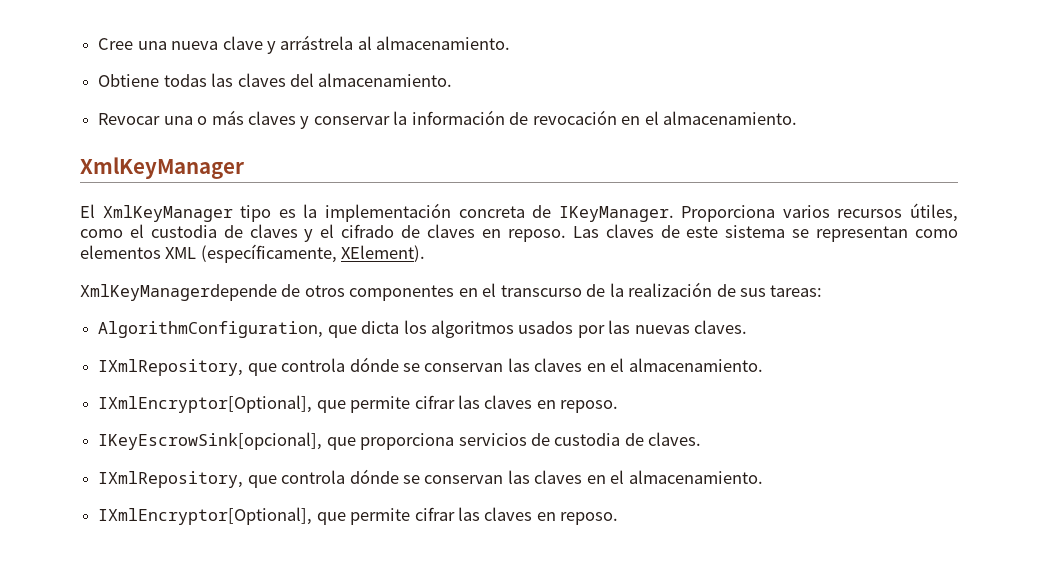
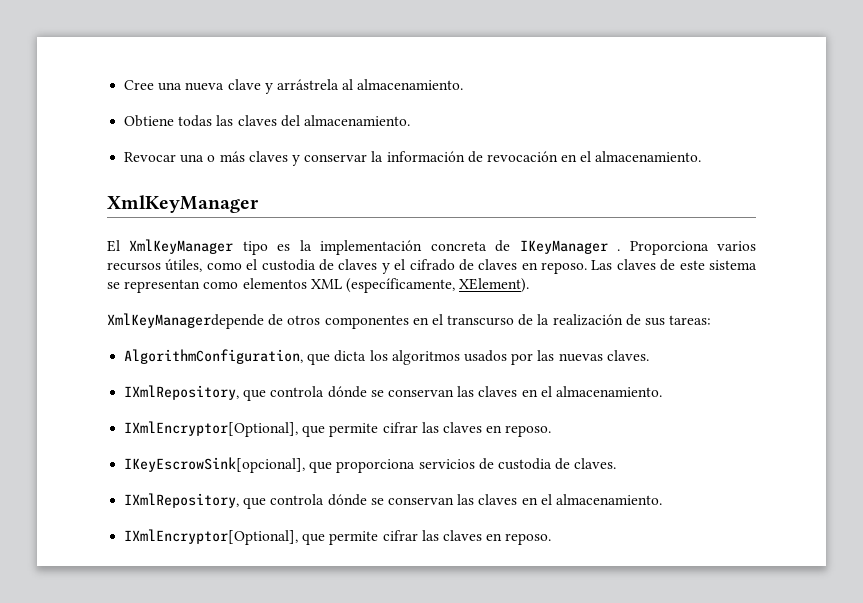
- El XmlKeyManager tipo es la implementación concreta de IKeyManager.
+ El XmlKeyManager tipo es la implementación concreta de IKeyManager .

